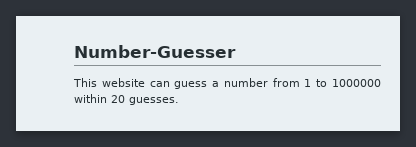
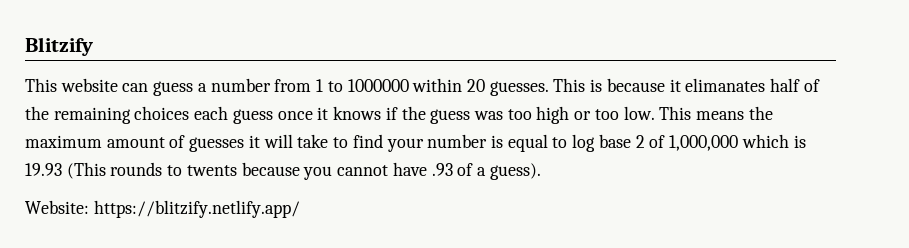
- Number-Guesser
+ Blitzify
+ This is because it elimanates half of the remaining choices each guess once it knows if the guess was too high or too low. This means the maximum amount of guesses it will take to find your number is equal to log base 2 of 1,000,000 which is 19.93 (This rounds to twents because you cannot have .93 of a guess).
+ Website: https://blitzify.netlify.app/

